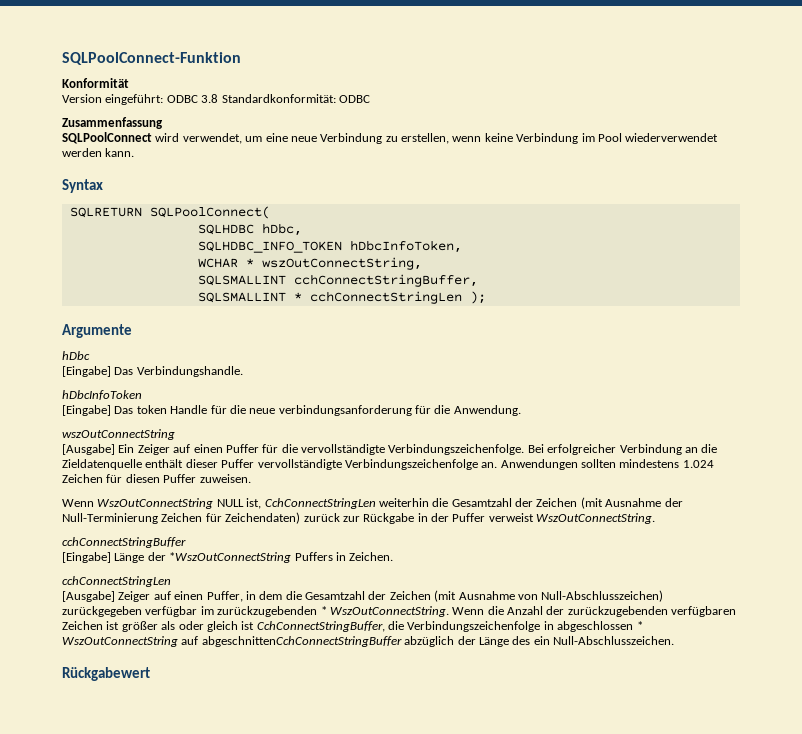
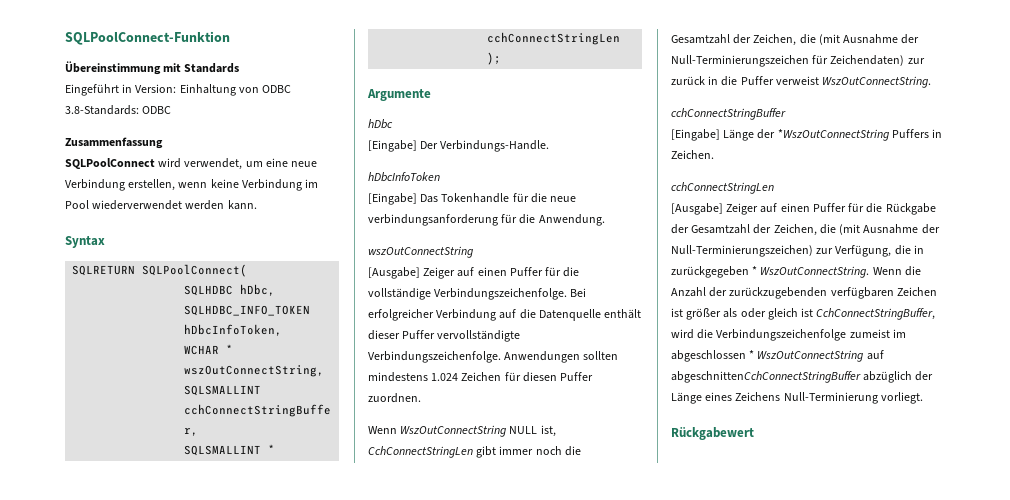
- Konformität
- Version eingeführt: ODBC 3.8 Standardkonformität: ODBC
+ Übereinstimmung mit Standards
+ Eingeführt in Version: Einhaltung von ODBC 3.8-Standards: ODBC
- SQLPoolConnect wird verwendet, um eine neue Verbindung zu erstellen, wenn keine Verbindung im Pool wiederverwendet werden kann.
+ SQLPoolConnect wird verwendet, um eine neue Verbindung erstellen, wenn keine Verbindung im Pool wiederverwendet werden kann.
- [Eingabe] Das Verbindungshandle.
+ [Eingabe] Der Verbindungs-Handle.
- [Eingabe] Das token Handle für die neue verbindungsanforderung für die Anwendung.
+ [Eingabe] Das Tokenhandle für die neue verbindungsanforderung für die Anwendung.
- [Ausgabe] Ein Zeiger auf einen Puffer für die vervollständigte Verbindungszeichenfolge.
+ [Ausgabe] Zeiger auf einen Puffer für die vollständige Verbindungszeichenfolge.
- Bei erfolgreicher Verbindung an die Zieldatenquelle enthält dieser Puffer vervollständigte Verbindungszeichenfolge an.
+ Bei erfolgreicher Verbindung auf die Datenquelle enthält dieser Puffer vervollständigte Verbindungszeichenfolge.
- Anwendungen sollten mindestens 1.024 Zeichen für diesen Puffer zuweisen.
+ Anwendungen sollten mindestens 1.024 Zeichen für diesen Puffer zuordnen.
- Wenn WszOutConnectString NULL ist, CchConnectStringLen weiterhin die Gesamtzahl der Zeichen (mit Ausnahme der Null-Terminierung Zeichen für Zeichendaten) zurück zur Rückgabe in der Puffer verweist WszOutConnectString.
+ Wenn WszOutConnectString NULL ist, CchConnectStringLen gibt immer noch die Gesamtzahl der Zeichen, die (mit Ausnahme der Null-Terminierungszeichen für Zeichendaten) zur zurück in die Puffer verweist WszOutConnectString.
- [Ausgabe] Zeiger auf einen Puffer, in dem die Gesamtzahl der Zeichen (mit Ausnahme von Null-Abschlusszeichen) zurückgegeben verfügbar im zurückzugebenden * WszOutConnectString.
+ [Ausgabe] Zeiger auf einen Puffer für die Rückgabe der Gesamtzahl der Zeichen, die (mit Ausnahme der Null-Terminierungszeichen) zur Verfügung, die in zurückgegeben * WszOutConnectString.
- Wenn die Anzahl der zurückzugebenden verfügbaren Zeichen ist größer als oder gleich ist CchConnectStringBuffer, die Verbindungszeichenfolge in abgeschlossen * WszOutConnectString auf abgeschnittenCchConnectStringBuffer abzüglich der Länge des ein Null-Abschlusszeichen.
+ Wenn die Anzahl der zurückzugebenden verfügbaren Zeichen ist größer als oder gleich ist CchConnectStringBuffer, wird die Verbindungszeichenfolge zumeist im abgeschlossen * WszOutConnectString auf abgeschnittenCchConnectStringBuffer abzüglich der Länge eines Zeichens Null-Terminierung vorliegt.

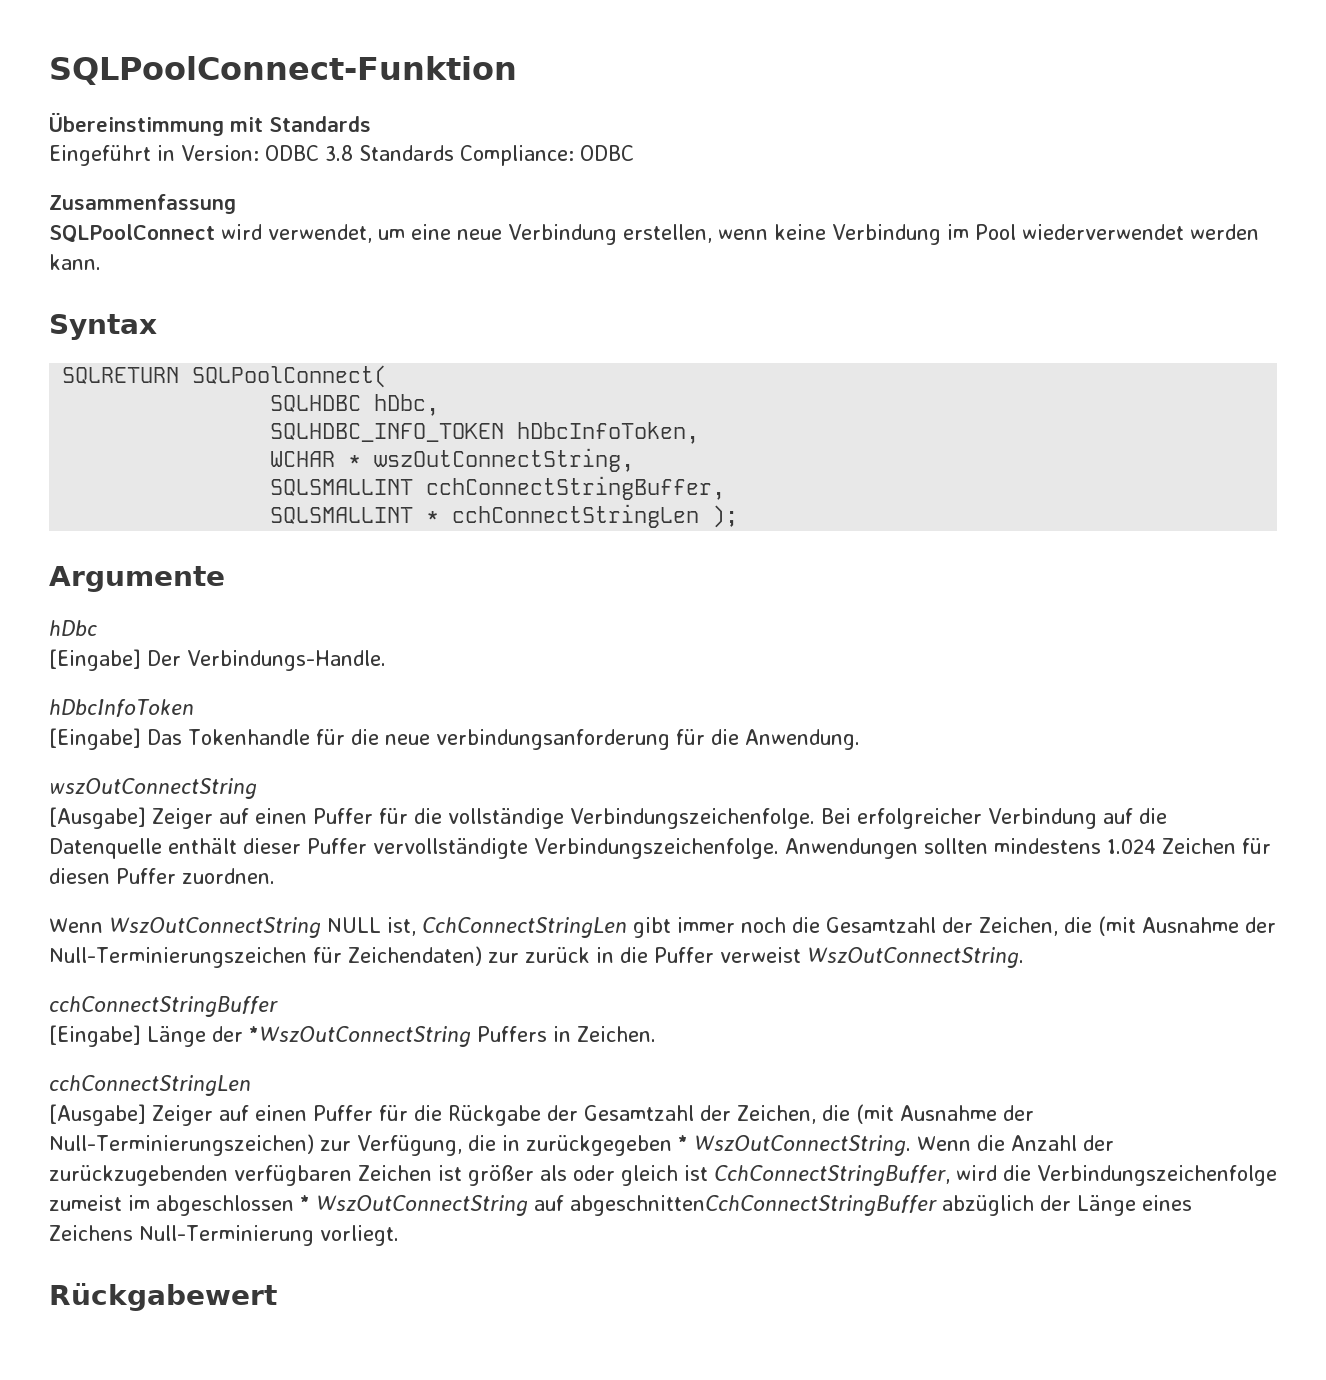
- Eingeführt in Version: Einhaltung von ODBC 3.8-Standards: ODBC
+ Eingeführt in Version: ODBC 3.8 Standards Compliance: ODBC

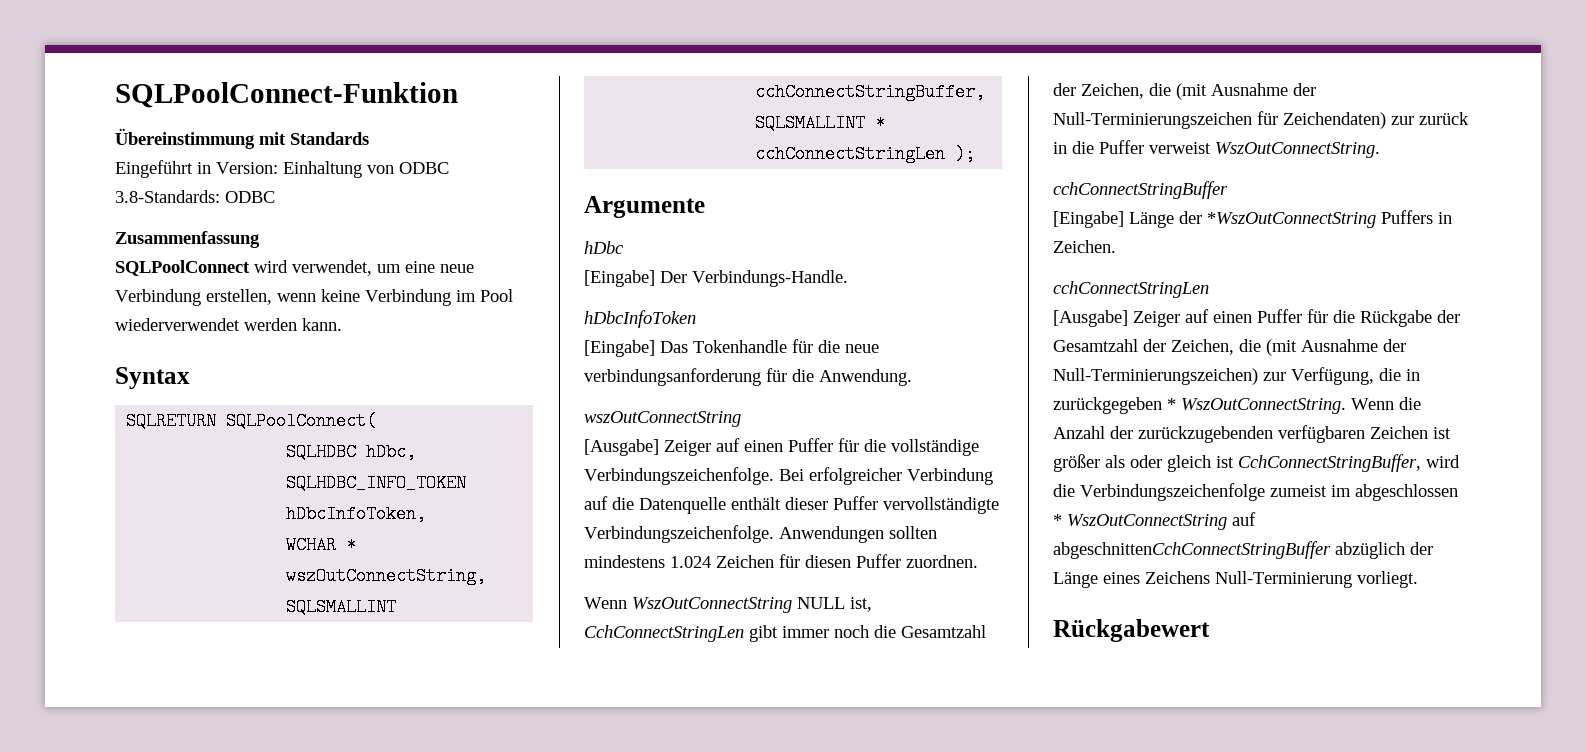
- Eingeführt in Version: ODBC 3.8 Standards Compliance: ODBC
+ Eingeführt in Version: Einhaltung von ODBC 3.8-Standards: ODBC

